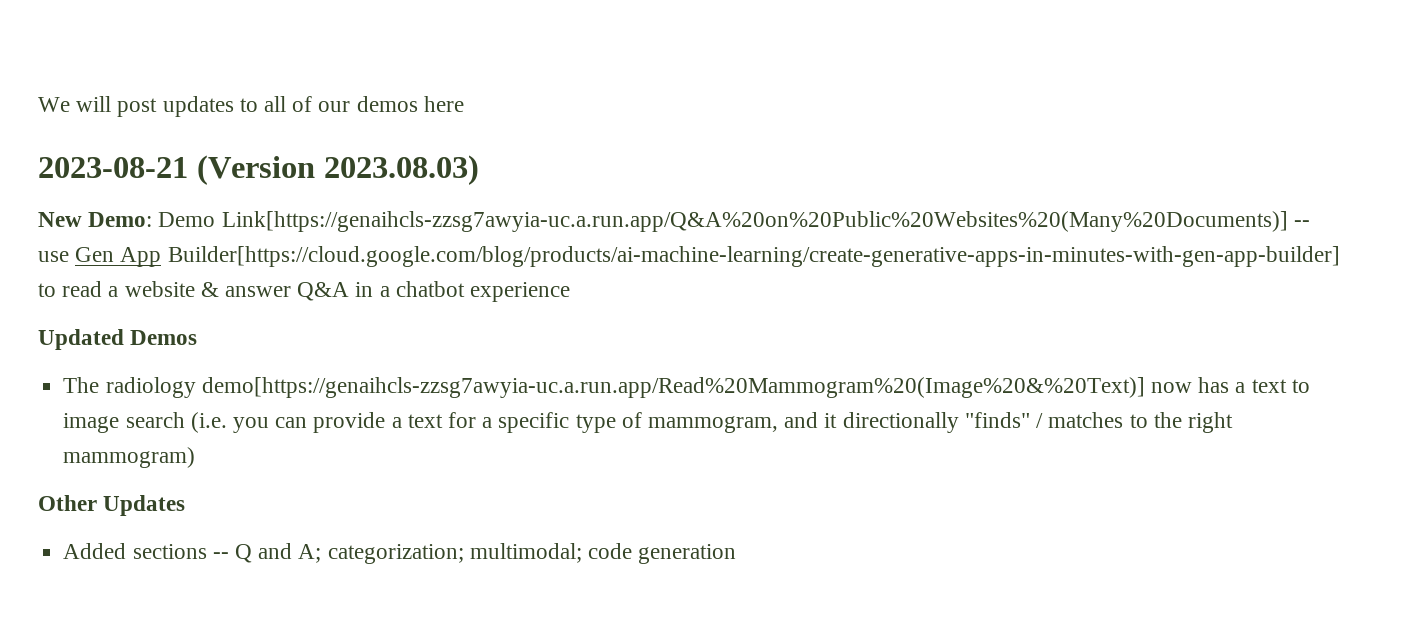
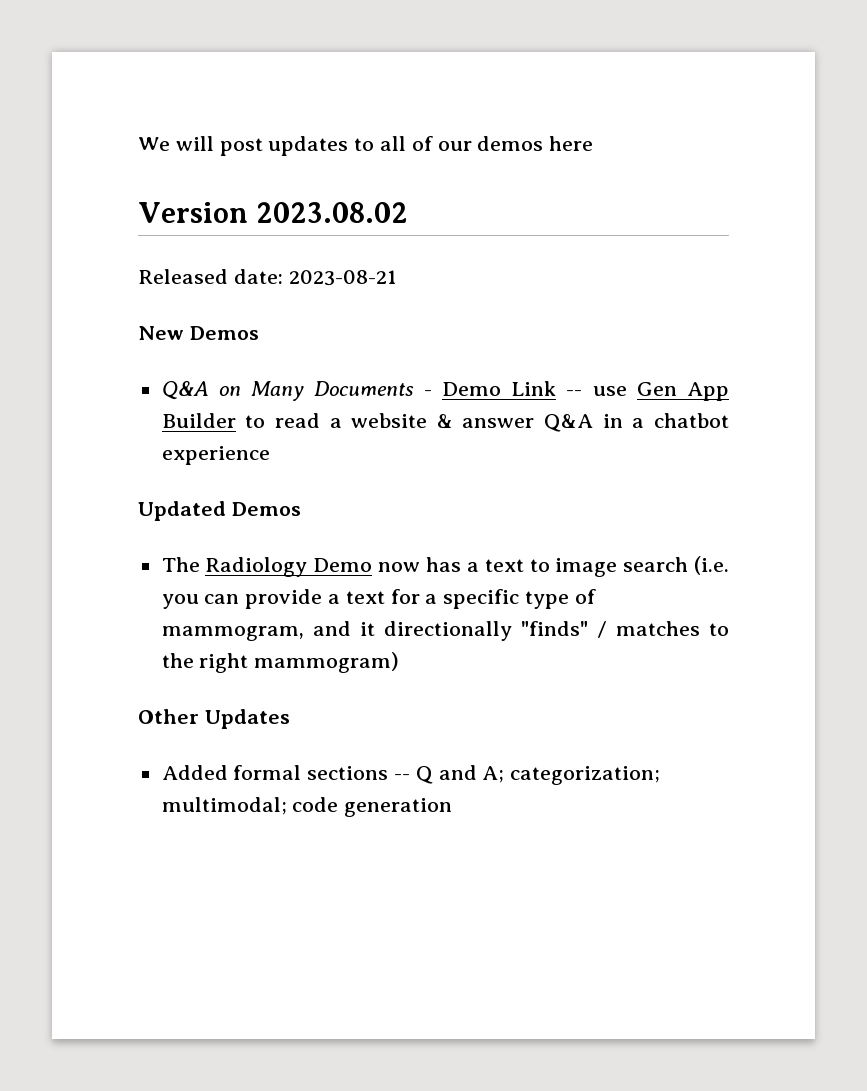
- 2023-08-21 (Version 2023.08.03)
+ Version 2023.08.02
+ Released date: 2023-08-21
- New Demo: Demo Link[https://genaihcls-zzsg7awyia-uc.a.run.app/Q&A%20on%20Public%20Websites%20(Many%20Documents)] -- use Gen App Builder[https://cloud.google.com/blog/products/ai-machine-learning/create-generative-apps-in-minutes-with-gen-app-builder] to read a website & answer Q&A in a chatbot experience
+ New Demos
+ Q&A on Many Documents - Demo Link -- use Gen App Builder to read a website & answer Q&A in a chatbot experience
- The radiology demo[https://genaihcls-zzsg7awyia-uc.a.run.app/Read%20Mammogram%20(Image%20&%20Text)] now has a text to image search (i.e. you can provide a text for a specific type of mammogram, and it directionally "finds" / matches to the right mammogram)
+ The Radiology Demo now has a text to image search (i.e. you can provide a text for a specific type of mammogram, and it directionally "finds" / matches to the right mammogram)
- Added sections -- Q and A; categorization; multimodal; code generation
+ Added formal sections -- Q and A; categorization; multimodal; code generation

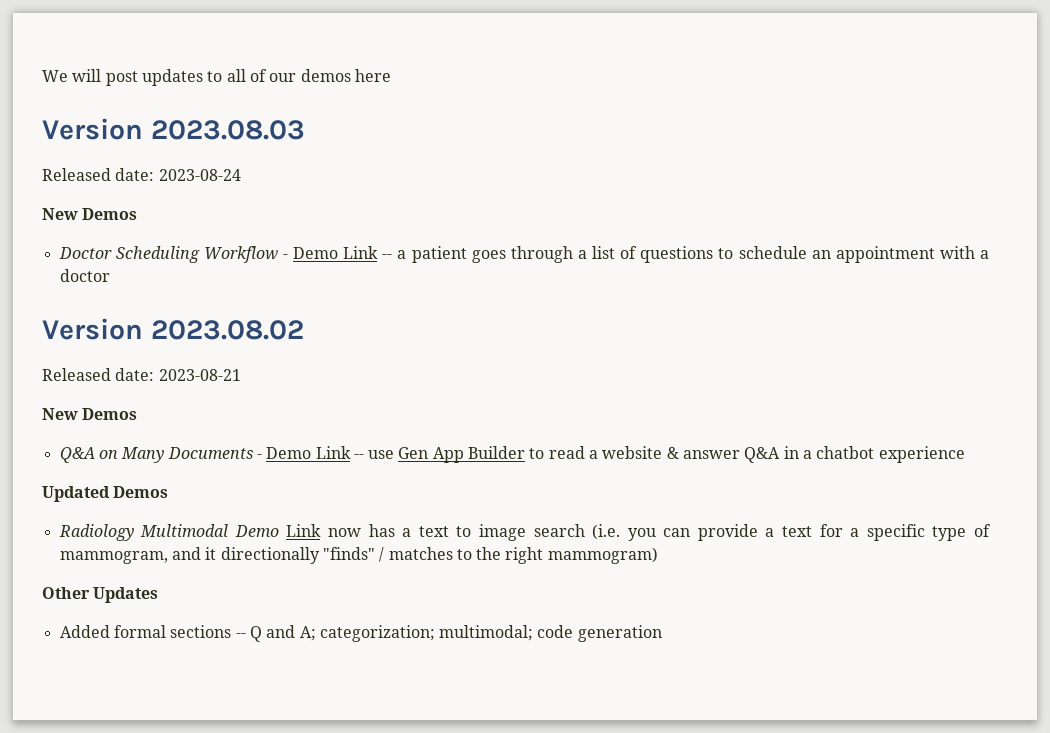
+ Version 2023.08.03
+ Released date: 2023-08-24
+ New Demos
+ Doctor Scheduling Workflow - Demo Link -- a patient goes through a list of questions to schedule an appointment with a doctor
- The Radiology Demo now has a text to image search (i.e. you can provide a text for a specific type of mammogram, and it directionally "finds" / matches to the right mammogram)
+ Radiology Multimodal Demo Link now has a text to image search (i.e. you can provide a text for a specific type of mammogram, and it directionally "finds" / matches to the right mammogram)

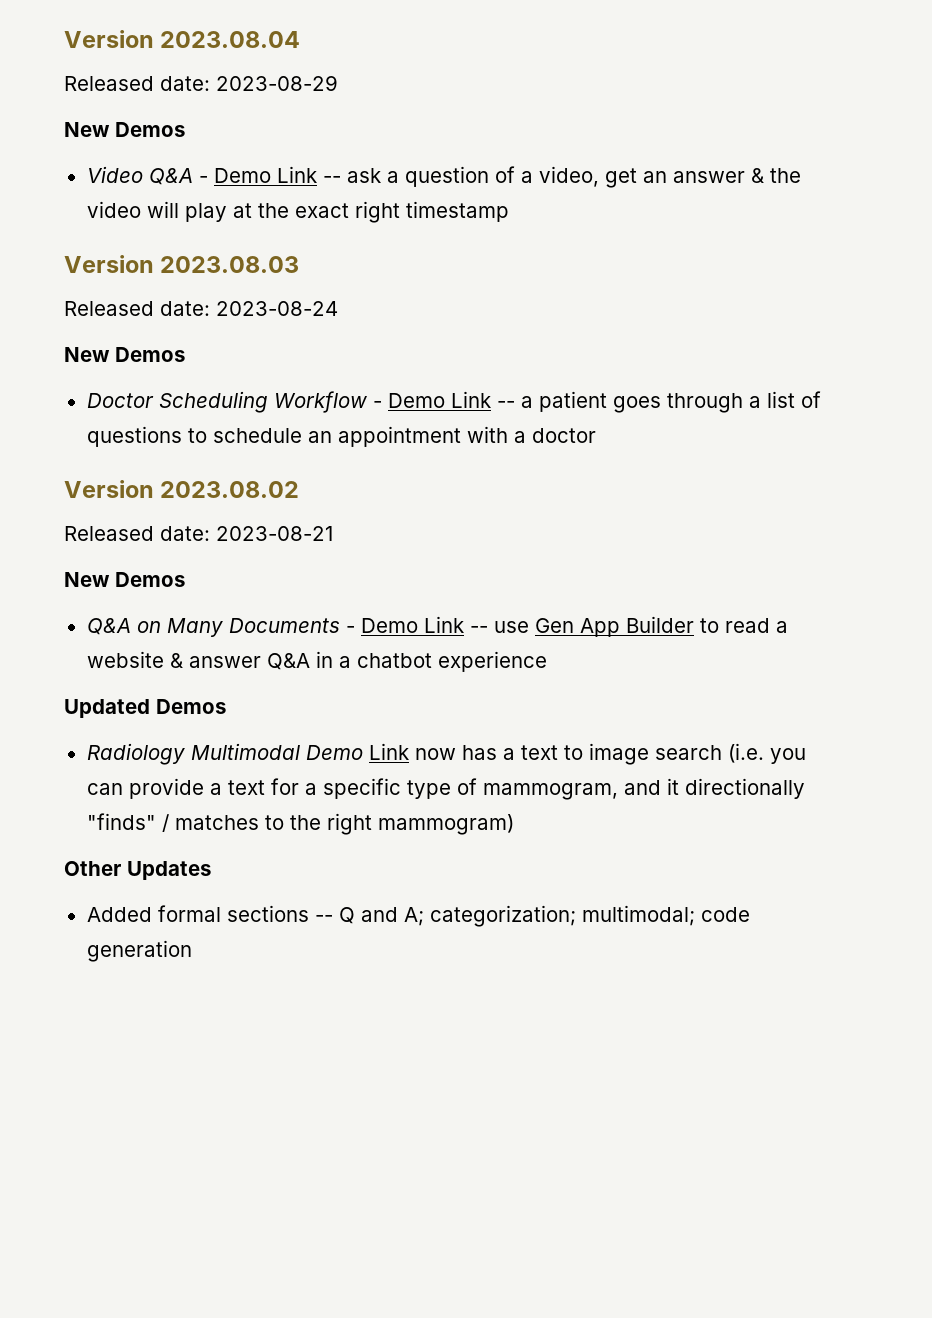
- We will post updates to all of our demos here
+ Version 2023.08.04
+ Released date: 2023-08-29
+ New Demos
+ Video Q&A - Demo Link -- ask a question of a video, get an answer & the video will play at the exact right timestamp

